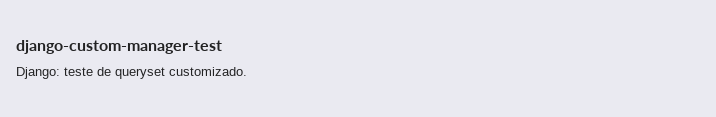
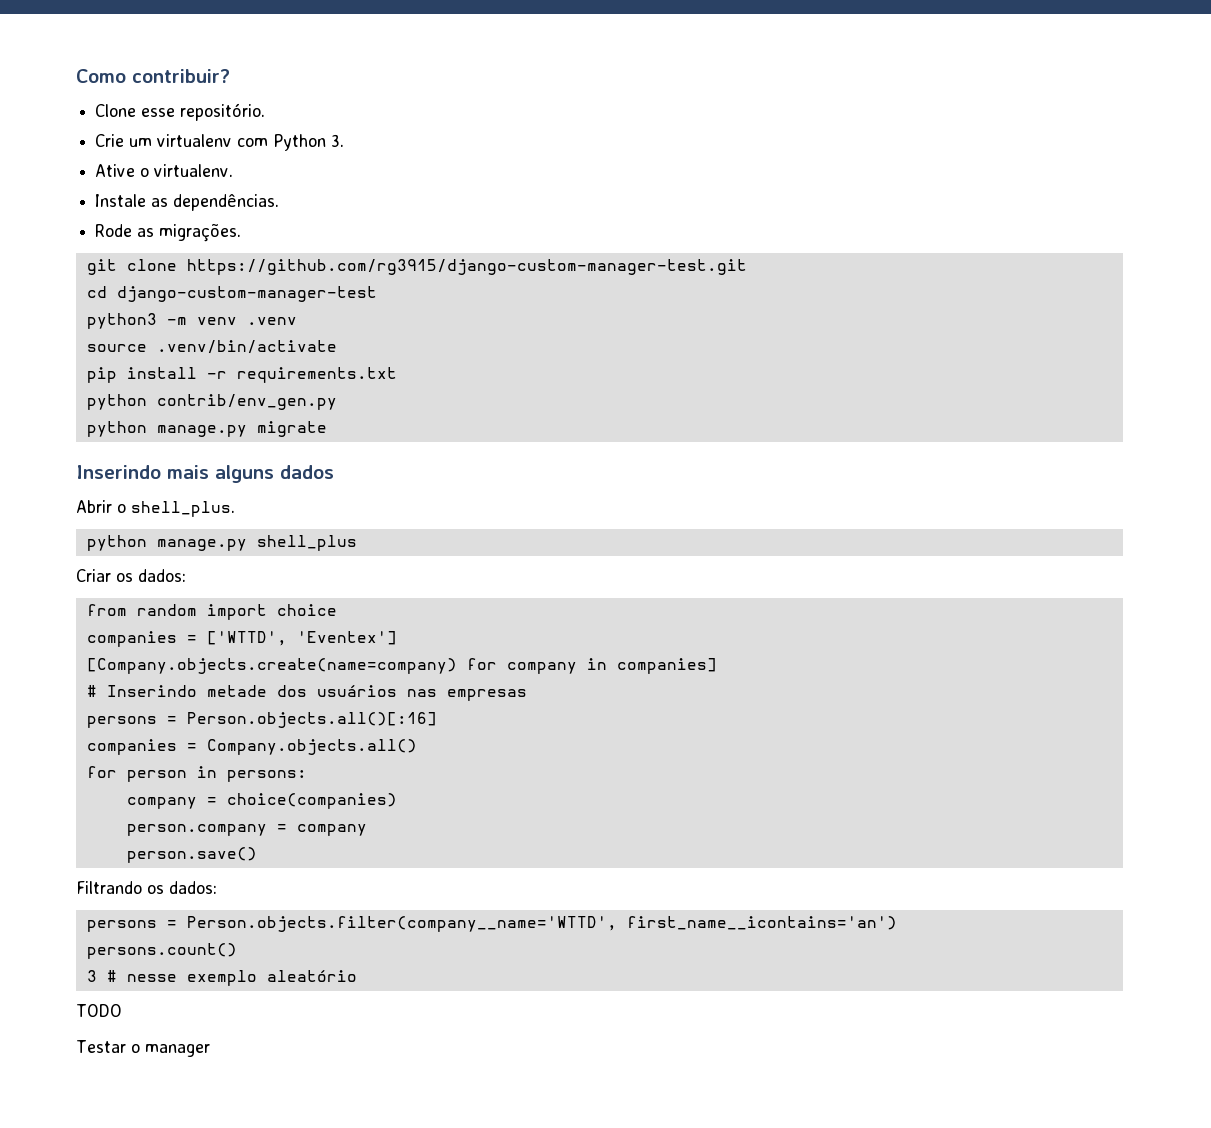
- django-custom-manager-test
- Django: teste de queryset customizado.
+ Como contribuir?
+ Clone esse repositório.
+ Crie um virtualenv com Python 3.
+ Ative o virtualenv.
+ Instale as dependências.
+ Rode as migrações.
+ git clone https://github.com/rg3915/django-custom-manager-test.git
+ cd django-custom-manager-test
+ python3 -m venv .venv
+ source .venv/bin/activate
+ pip install -r requirements.txt
+ python contrib/env_gen.py
+ python manage.py migrate
+ Inserindo mais alguns dados
+ Abrir o shell_plus.
+ python manage.py shell_plus
+ Criar os dados:
+ from random import choice
+ companies = ['WTTD', 'Eventex']
+ [Company.objects.create(name=company) for company in companies]
+ # Inserindo metade dos usuários nas empresas
+ persons = Person.objects.all()[:16]
+ companies = Company.objects.all()
+ for person in persons:
+ company = choice(companies)
+ person.company = company
+ person.save()
+ Filtrando os dados:
+ persons = Person.objects.filter(company__name='WTTD', first_name__icontains='an')
+ persons.count()
+ 3 # nesse exemplo aleatório
+ TODO
+ Testar o manager

